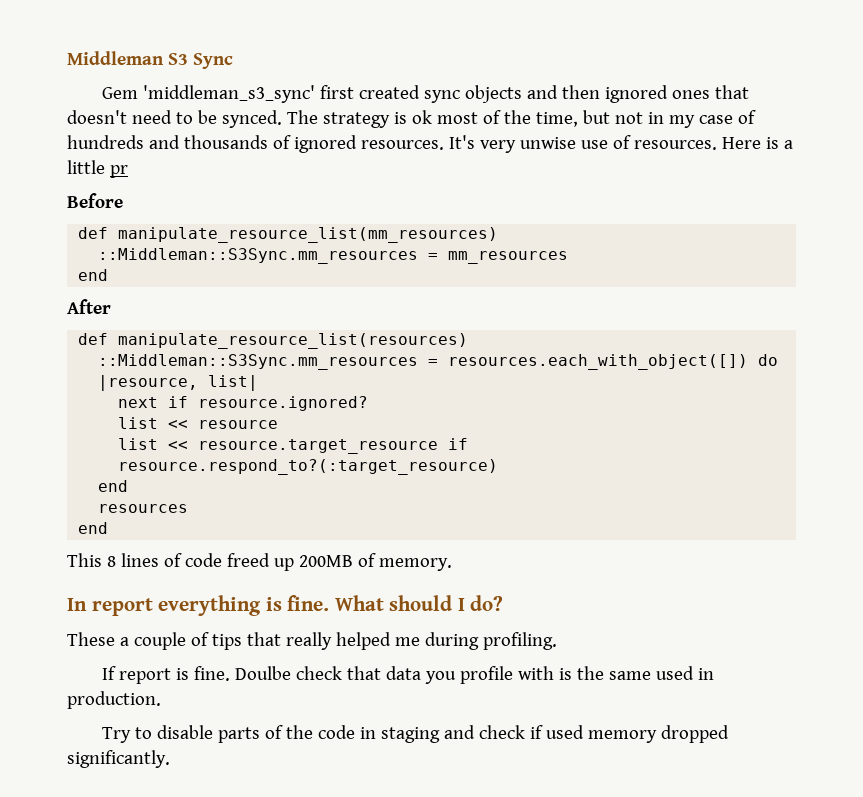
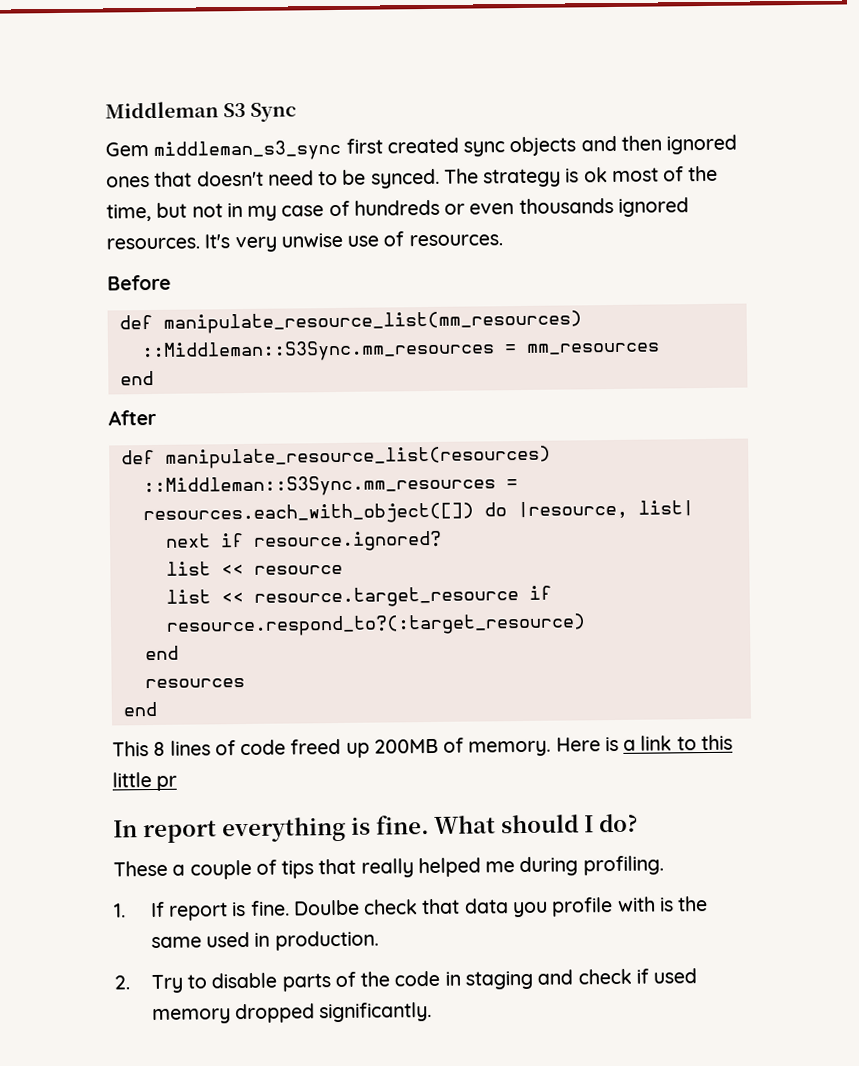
- Gem 'middleman_s3_sync' first created sync objects and then ignored ones that doesn't need to be synced.
+ Gem middleman_s3_sync first created sync objects and then ignored ones that doesn't need to be synced.
- The strategy is ok most of the time, but not in my case of hundreds and thousands of ignored resources.
+ The strategy is ok most of the time, but not in my case of hundreds or even thousands ignored resources.
- Here is a little pr
+ Here is a link to this little pr
- If report is fine.
+ 1. If report is fine.
- Try to disable parts of the code in staging and check if used memory dropped significantly.
+ 2. Try to disable parts of the code in staging and check if used memory dropped significantly.

